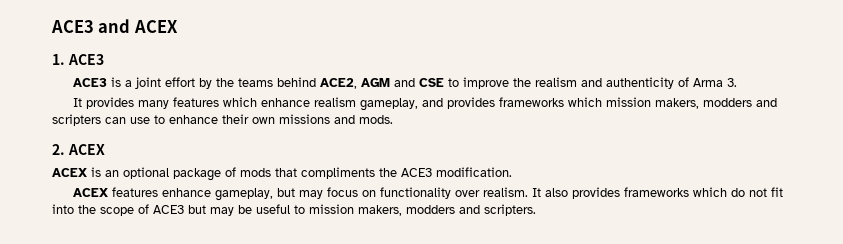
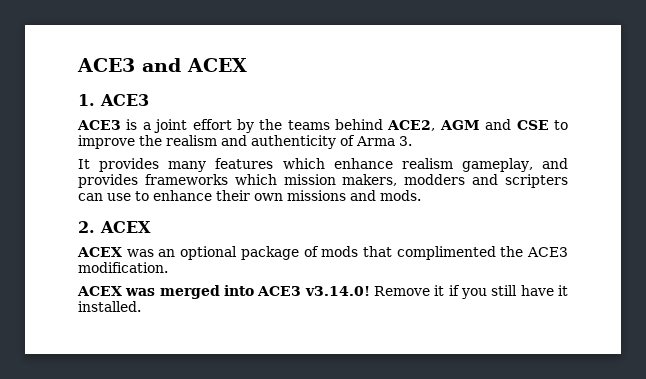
- ACEX is an optional package of mods that compliments the ACE3 modification.
+ ACEX was an optional package of mods that complimented the ACE3 modification.
- ACEX features enhance gameplay, but may focus on functionality over realism. It also provides frameworks which do not fit into the scope of ACE3 but may be useful to mission makers, modders and scripters.
+ ACEX was merged into ACE3 v3.14.0! Remove it if you still have it installed.

